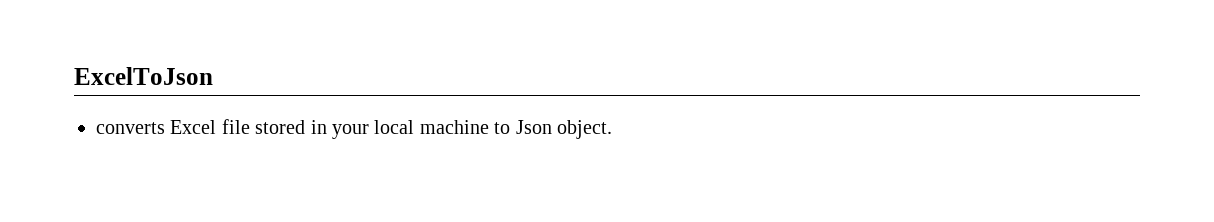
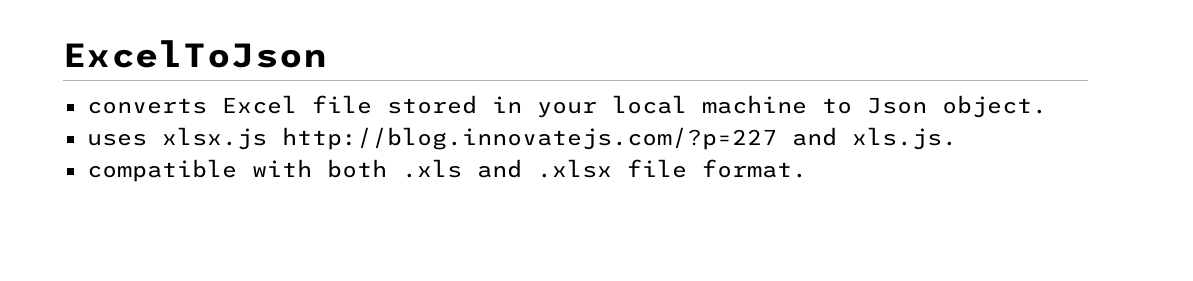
+ uses xlsx.js http://blog.innovatejs.com/?p=227 and xls.js.
+ compatible with both .xls and .xlsx file format.

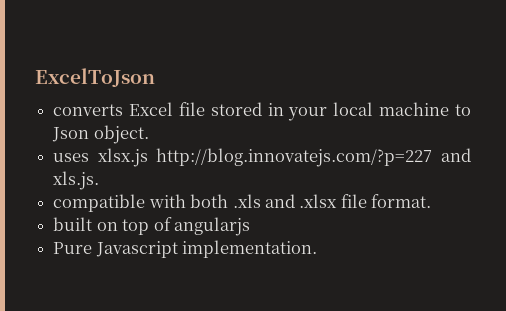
+ built on top of angularjs
+ Pure Javascript implementation.

